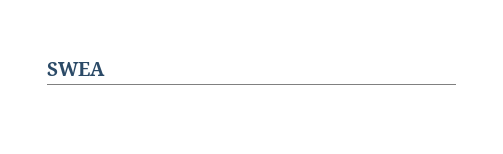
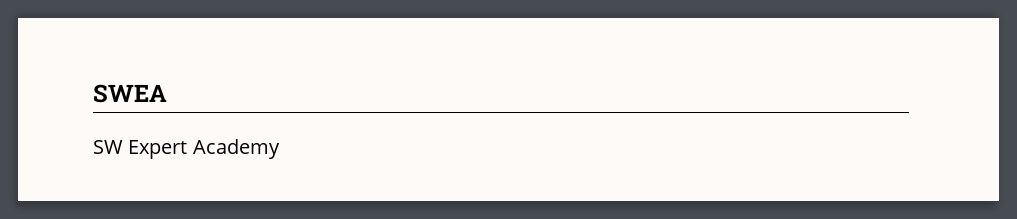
+ SW Expert Academy

